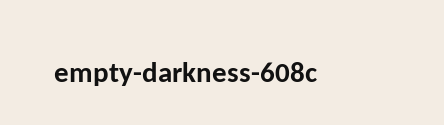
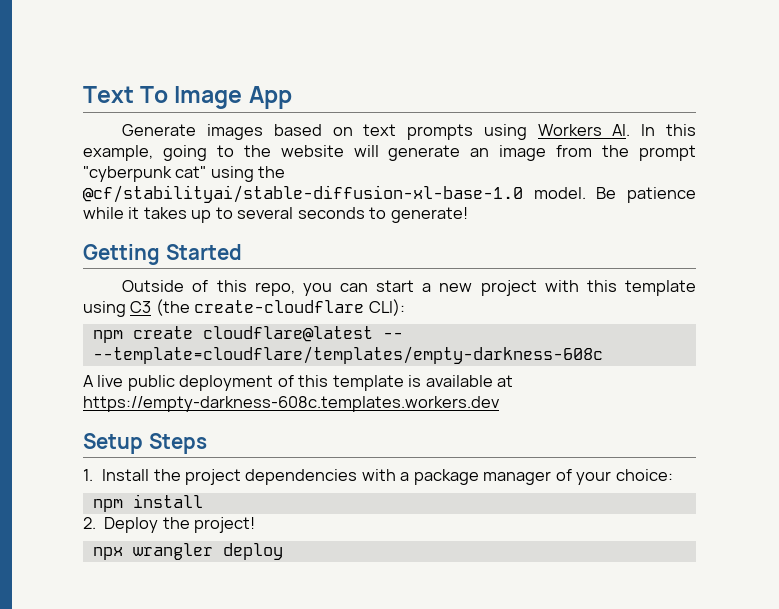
- empty-darkness-608c
+ Text To Image App
+ Generate images based on text prompts using Workers AI. In this example, going to the website will generate an image from the prompt "cyberpunk cat" using the @cf/stabilityai/stable-diffusion-xl-base-1.0 model. Be patience while it takes up to several seconds to generate!
+ Getting Started
+ Outside of this repo, you can start a new project with this template using C3 (the create-cloudflare CLI):
+ npm create cloudflare@latest -- --template=cloudflare/templates/empty-darkness-608c
+ A live public deployment of this template is available at https://empty-darkness-608c.templates.workers.dev
+ Setup Steps
+ 1. Install the project dependencies with a package manager of your choice:
+ npm install
+ 2. Deploy the project!
+ npx wrangler deploy

